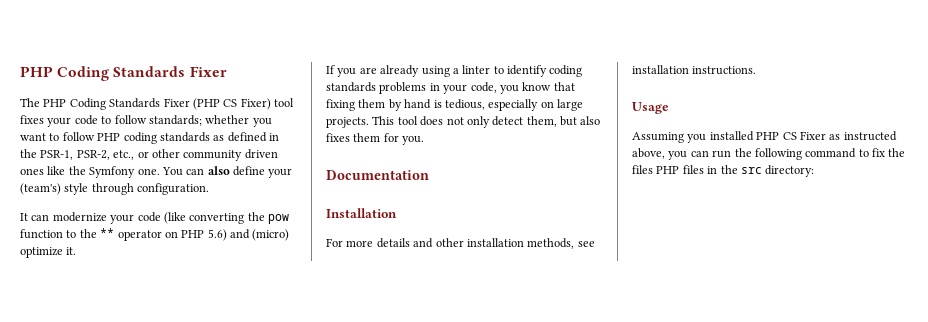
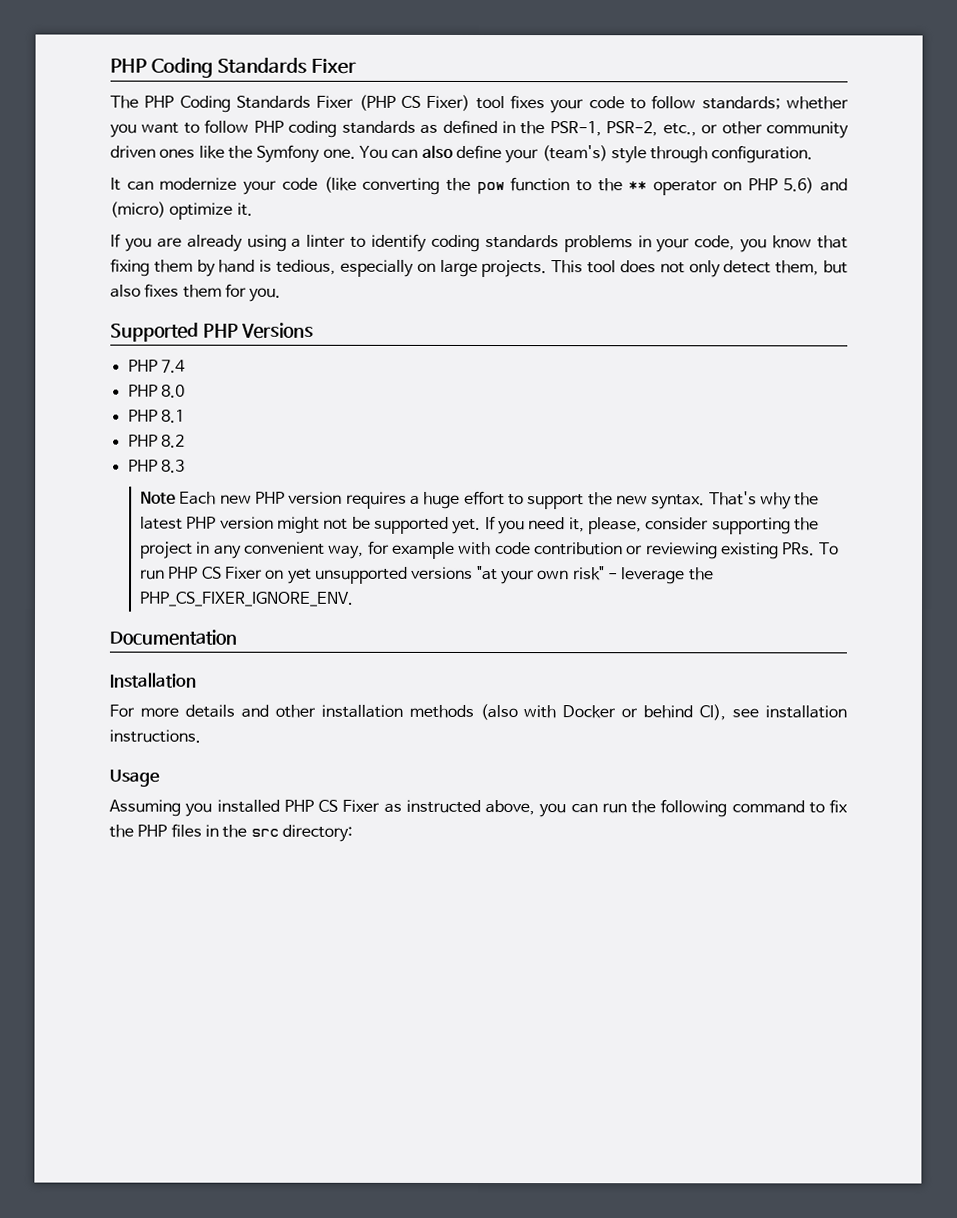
+ Supported PHP Versions
+ PHP 7.4
+ PHP 8.0
+ PHP 8.1
+ PHP 8.2
+ PHP 8.3
+ Note Each new PHP version requires a huge effort to support the new syntax. That's why the latest PHP version might not be supported yet. If you need it, please, consider supporting the project in any convenient way, for example with code contribution or reviewing existing PRs. To run PHP CS Fixer on yet unsupported versions "at your own risk" - leverage the PHP_CS_FIXER_IGNORE_ENV.
- For more details and other installation methods, see installation instructions.
+ For more details and other installation methods (also with Docker or behind CI), see installation instructions.
- Assuming you installed PHP CS Fixer as instructed above, you can run the following command to fix the files PHP files in the src directory:
+ Assuming you installed PHP CS Fixer as instructed above, you can run the following command to fix the PHP files in the src directory:

